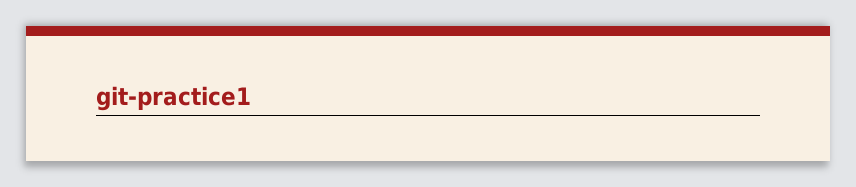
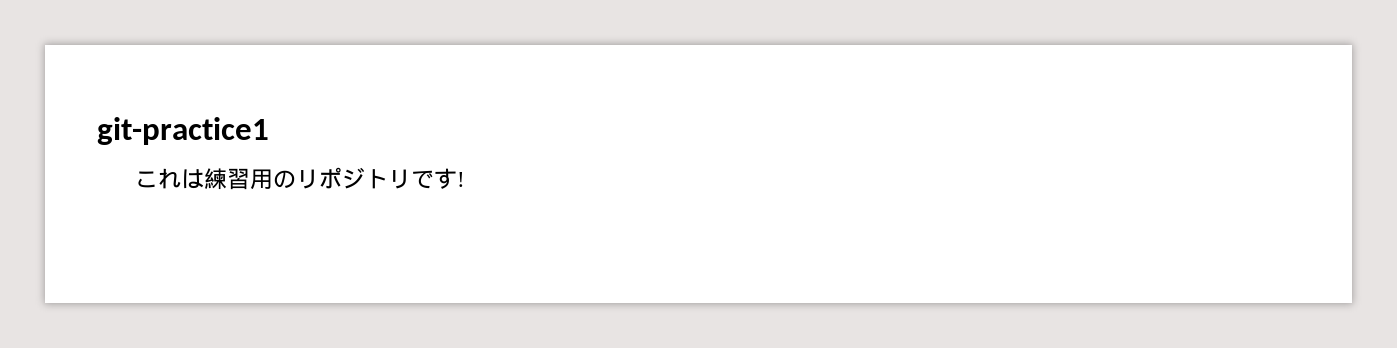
+ これは練習用のリポジトリです!

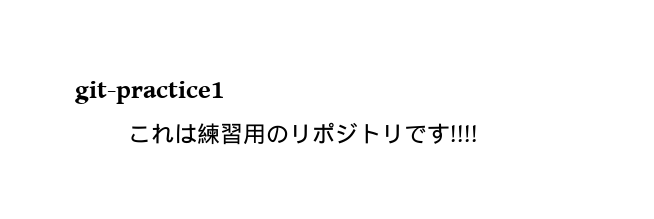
- これは練習用のリポジトリです!
+ これは練習用のリポジトリです!!!!

